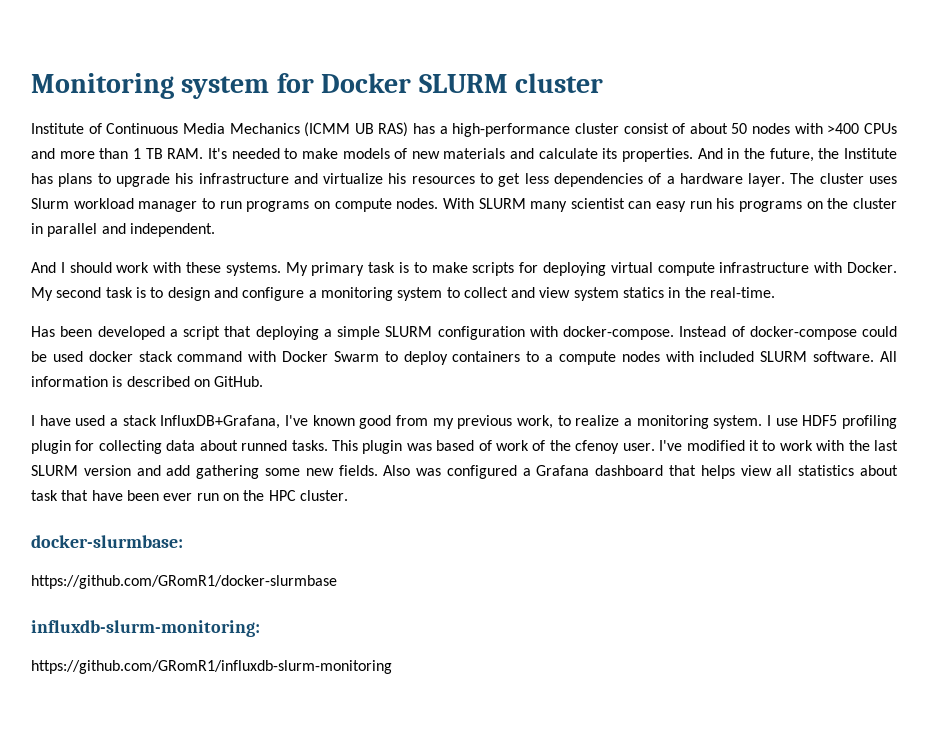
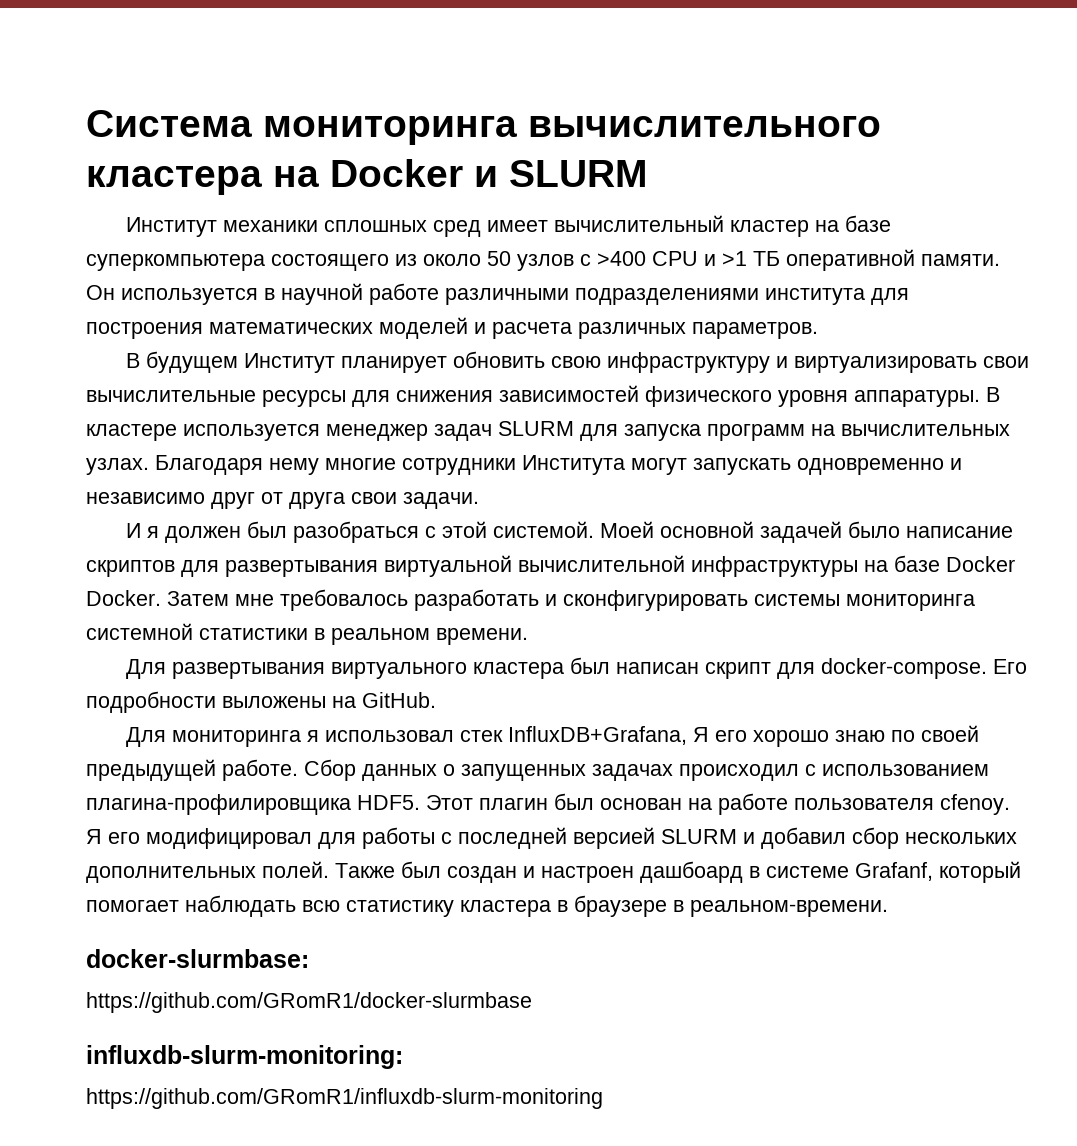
- Monitoring system for Docker SLURM cluster
- Institute of Continuous Media Mechanics (ICMM UB RAS) has a high-performance cluster consist of about 50 nodes with >400 CPUs and more than 1 TB RAM. It's needed to make models of new materials and calculate its properties. And in the future, the Institute has plans to upgrade his infrastructure and virtualize his resources to get less dependencies of a hardware layer. The cluster uses Slurm workload manager to run programs on compute nodes. With SLURM many scientist can easy run his programs on the cluster in parallel and independent.
- And I should work with these systems. My primary task is to make scripts for deploying virtual compute infrastructure with Docker. My second task is to design and configure a monitoring system to collect and view system statics in the real-time.
- Has been developed a script that deploying a simple SLURM configuration with docker-compose. Instead of docker-compose could be used docker stack command with Docker Swarm to deploy containers to a compute nodes with included SLURM software. All information is described on GitHub.
- I have used a stack InfluxDB+Grafana, I've known good from my previous work, to realize a monitoring system. I use HDF5 profiling plugin for collecting data about runned tasks. This plugin was based of work of the cfenoy user. I've modified it to work with the last SLURM version and add gathering some new fields. Also was configured a Grafana dashboard that helps view all statistics about task that have been ever run on the HPC cluster.
+ Система мониторинга вычислительного кластера на Docker и SLURM
+ Институт механики сплошных сред имеет вычислительный кластер на базе суперкомпьютера состоящего из около 50 узлов с >400 CPU и >1 ТБ оперативной памяти. Он используется в научной работе различными подразделениями института для построения математических моделей и расчета различных параметров.
+ В будущем Институт планирует обновить свою инфраструктуру и виртуализировать свои вычислительные ресурсы для снижения зависимостей физического уровня аппаратуры. В кластере используется менеджер задач SLURM для запуска программ на вычислительных узлах. Благодаря нему многие сотрудники Института могут запускать одновременно и независимо друг от друга свои задачи.
+ И я должен был разобраться с этой системой. Моей основной задачей было написание скриптов для развертывания виртуальной вычислительной инфраструктуры на базе Docker Docker. Затем мне требовалось разработать и сконфигурировать системы мониторинга системной статистики в реальном времени.
+ Для развертывания виртуального кластера был написан скрипт для docker-compose. Его подробности выложены на GitHub.
+ Для мониторинга я использовал стек InfluxDB+Grafana, Я его хорошо знаю по своей предыдущей работе. Сбор данных о запущенных задачах происходил с использованием плагина-профилировщика HDF5. Этот плагин был основан на работе пользователя cfenoy. Я его модифицировал для работы с последней версией SLURM и добавил сбор нескольких дополнительных полей. Также был создан и настроен дашбоард в системе Grafanf, который помогает наблюдать всю статистику кластера в браузере в реальном-времени.

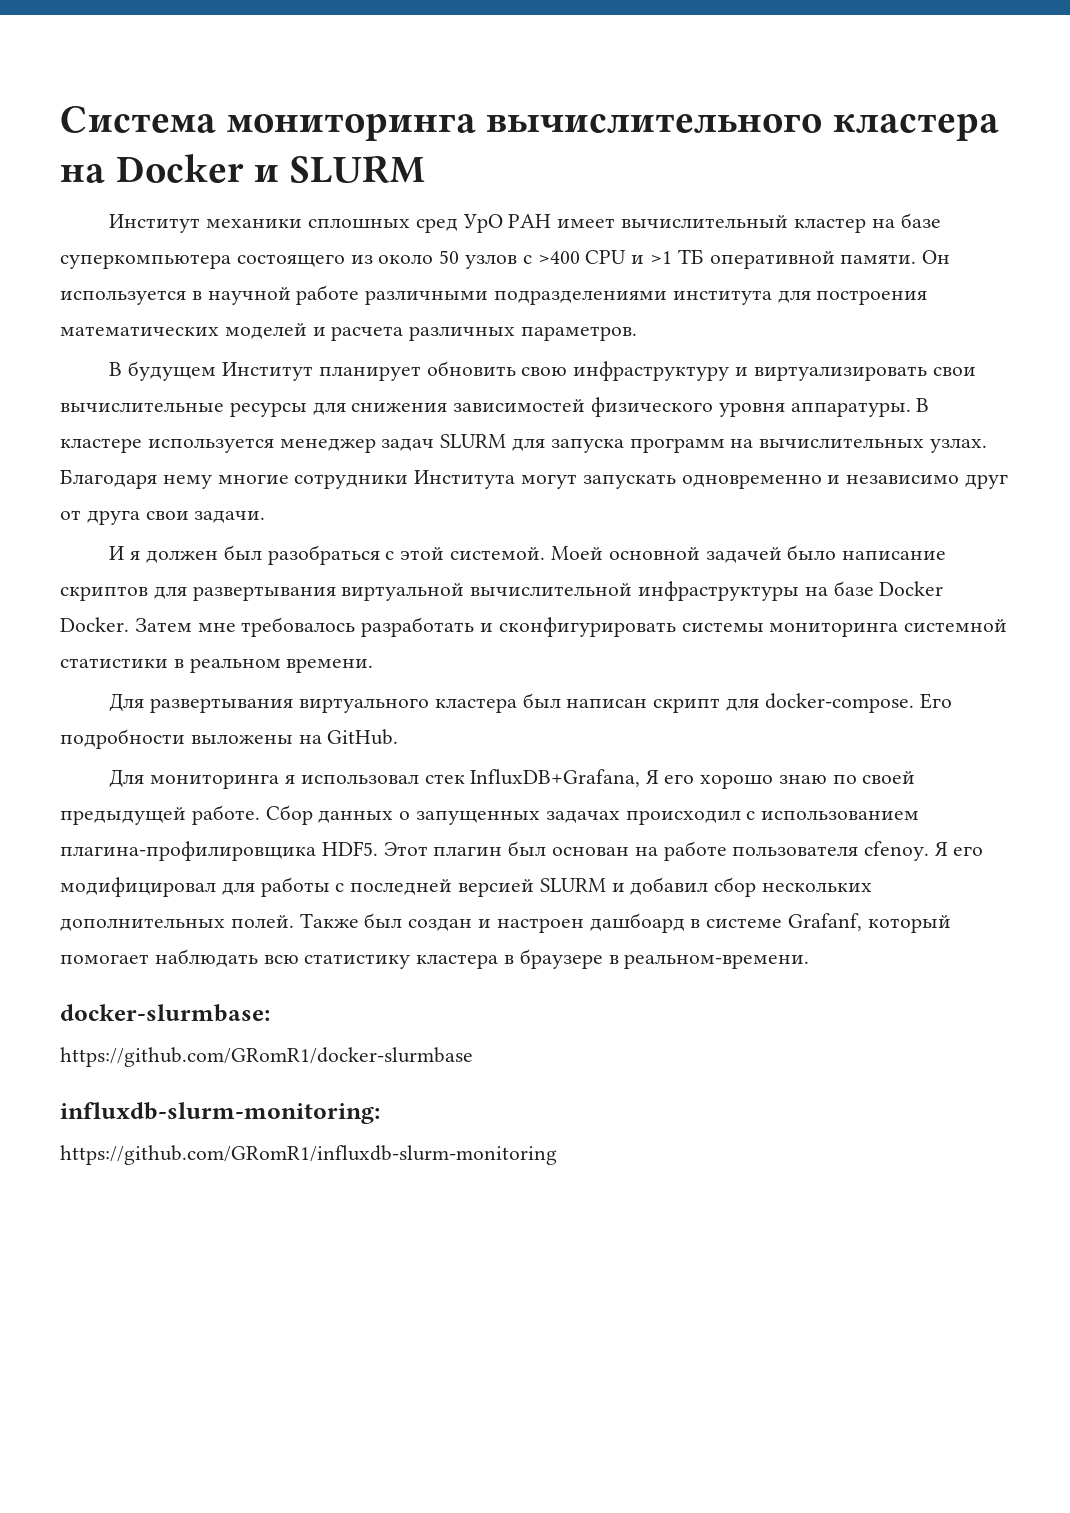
- Институт механики сплошных сред имеет вычислительный кластер на базе суперкомпьютера состоящего из около 50 узлов с >400 CPU и >1 ТБ оперативной памяти.
+ Институт механики сплошных сред УрО РАН имеет вычислительный кластер на базе суперкомпьютера состоящего из около 50 узлов с >400 CPU и >1 ТБ оперативной памяти.

